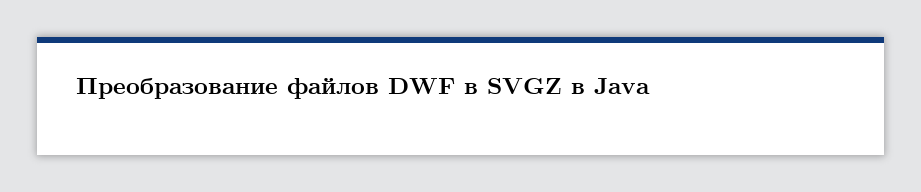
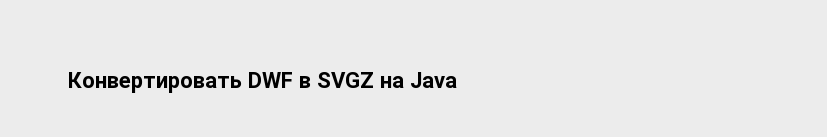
- Преобразование файлов DWF в SVGZ в Java
+ Конвертировать DWF в SVGZ на Java

